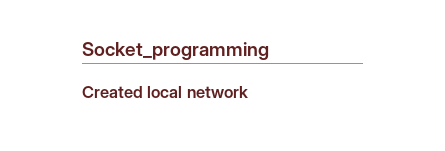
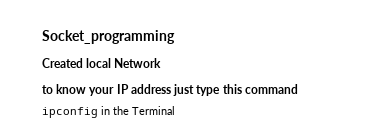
- Created local network
+ Created local Network
+ to know your IP address just type this command
+ ipconfig in the Terminal

